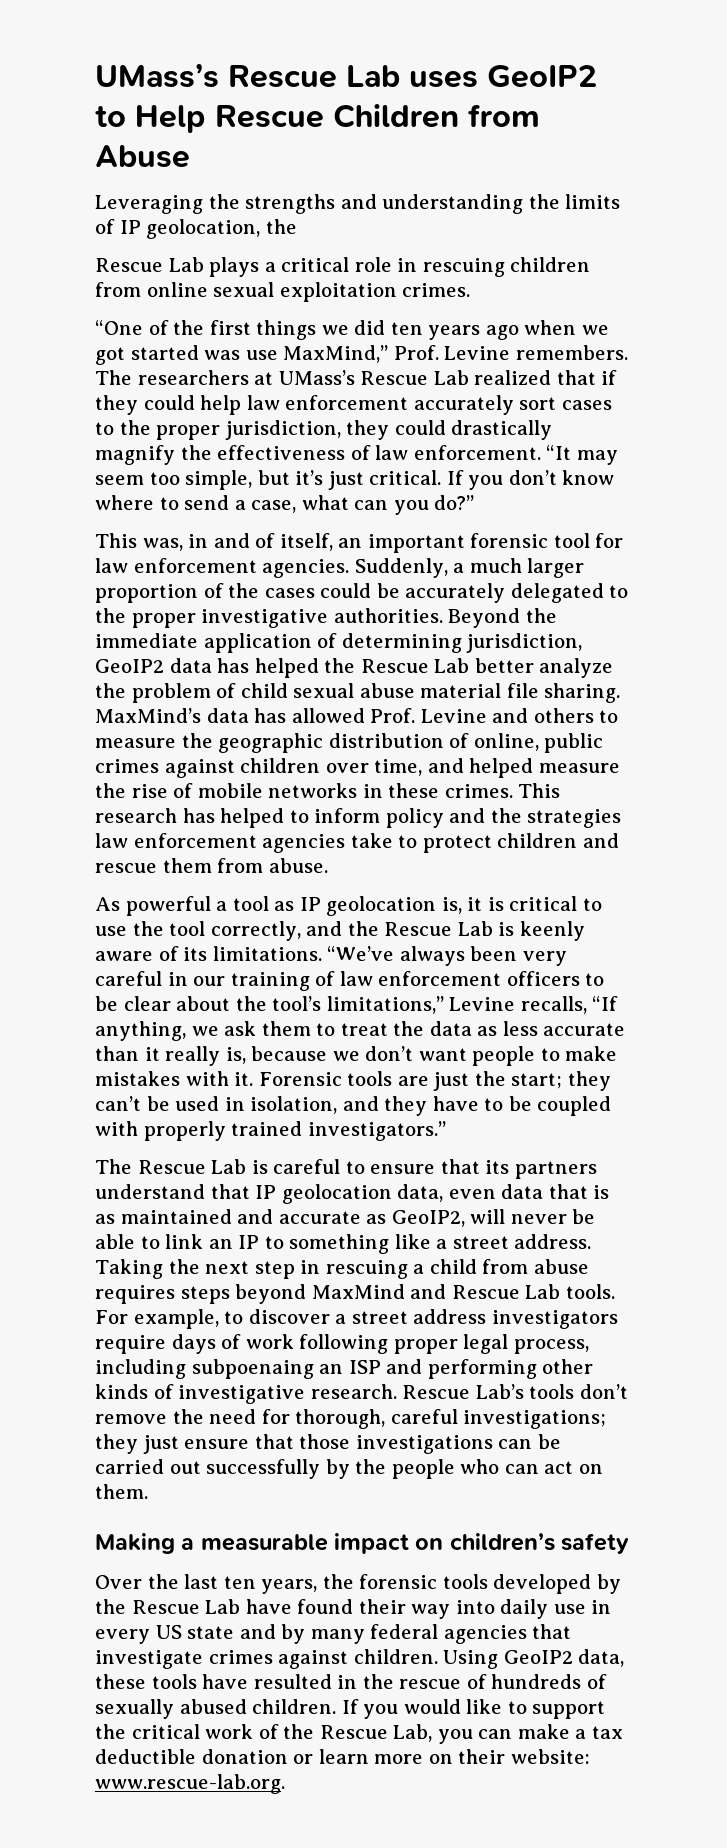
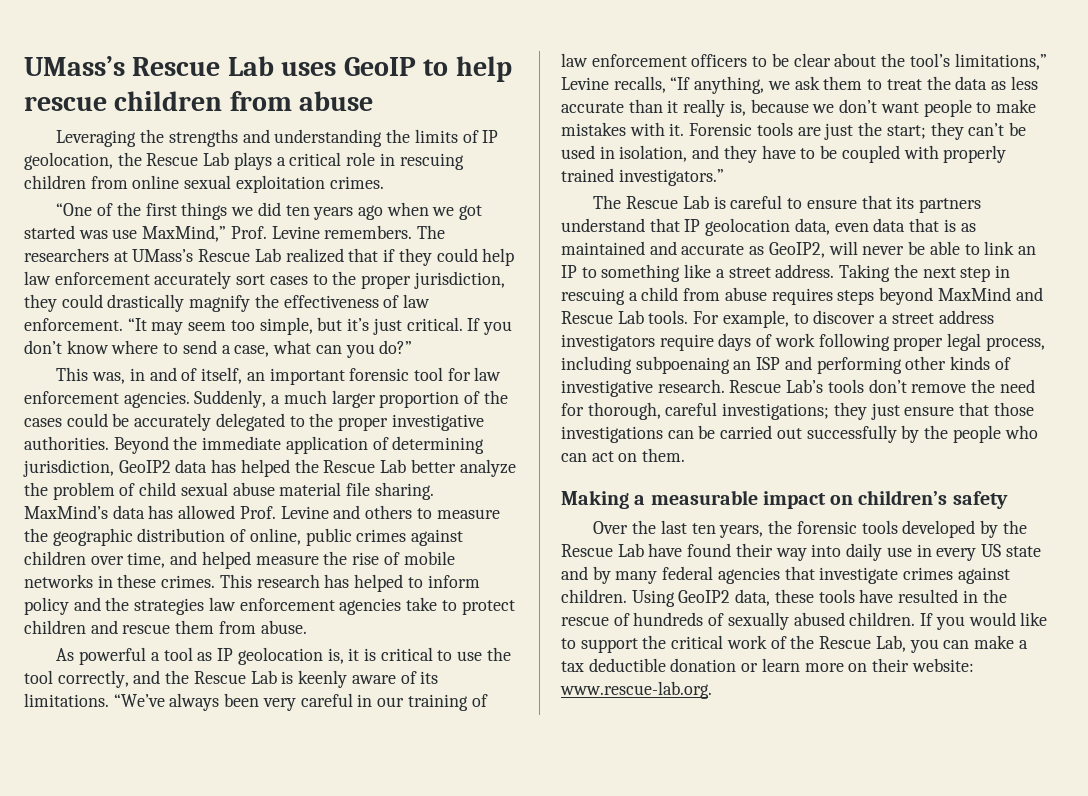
- UMass’s Rescue Lab uses GeoIP2 to Help Rescue Children from Abuse
+ UMass’s Rescue Lab uses GeoIP to help rescue children from abuse
- Leveraging the strengths and understanding the limits of IP geolocation, the
- Rescue Lab plays a critical role in rescuing children from online sexual exploitation crimes.
+ Leveraging the strengths and understanding the limits of IP geolocation, the Rescue Lab plays a critical role in rescuing children from online sexual exploitation crimes.

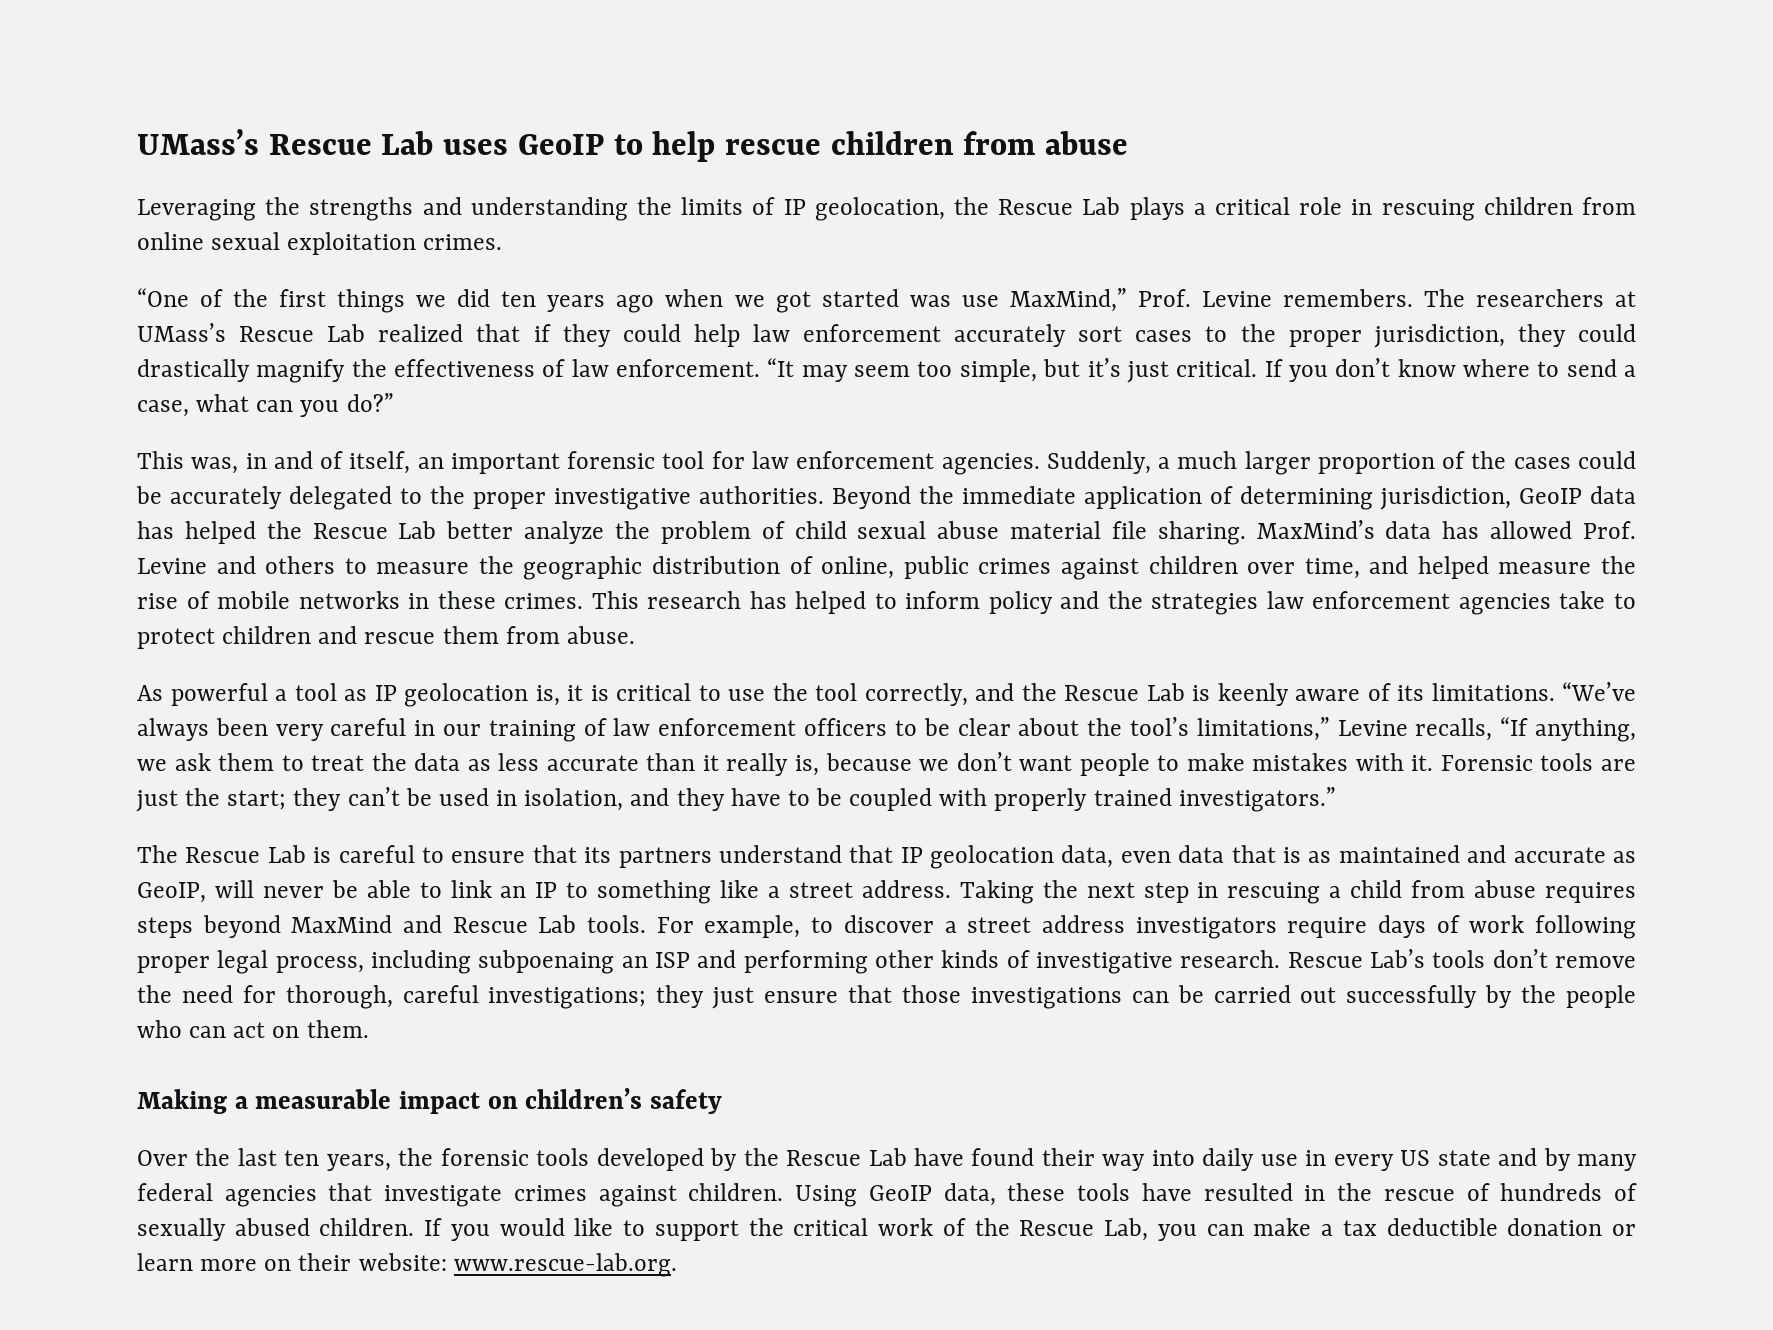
- Beyond the immediate application of determining jurisdiction, GeoIP2 data has helped the Rescue Lab better analyze the problem of child sexual abuse material file sharing.
+ Beyond the immediate application of determining jurisdiction, GeoIP data has helped the Rescue Lab better analyze the problem of child sexual abuse material file sharing.
- The Rescue Lab is careful to ensure that its partners understand that IP geolocation data, even data that is as maintained and accurate as GeoIP2, will never be able to link an IP to something like a street address.
+ The Rescue Lab is careful to ensure that its partners understand that IP geolocation data, even data that is as maintained and accurate as GeoIP, will never be able to link an IP to something like a street address.
- Using GeoIP2 data, these tools have resulted in the rescue of hundreds of sexually abused children.
+ Using GeoIP data, these tools have resulted in the rescue of hundreds of sexually abused children.

